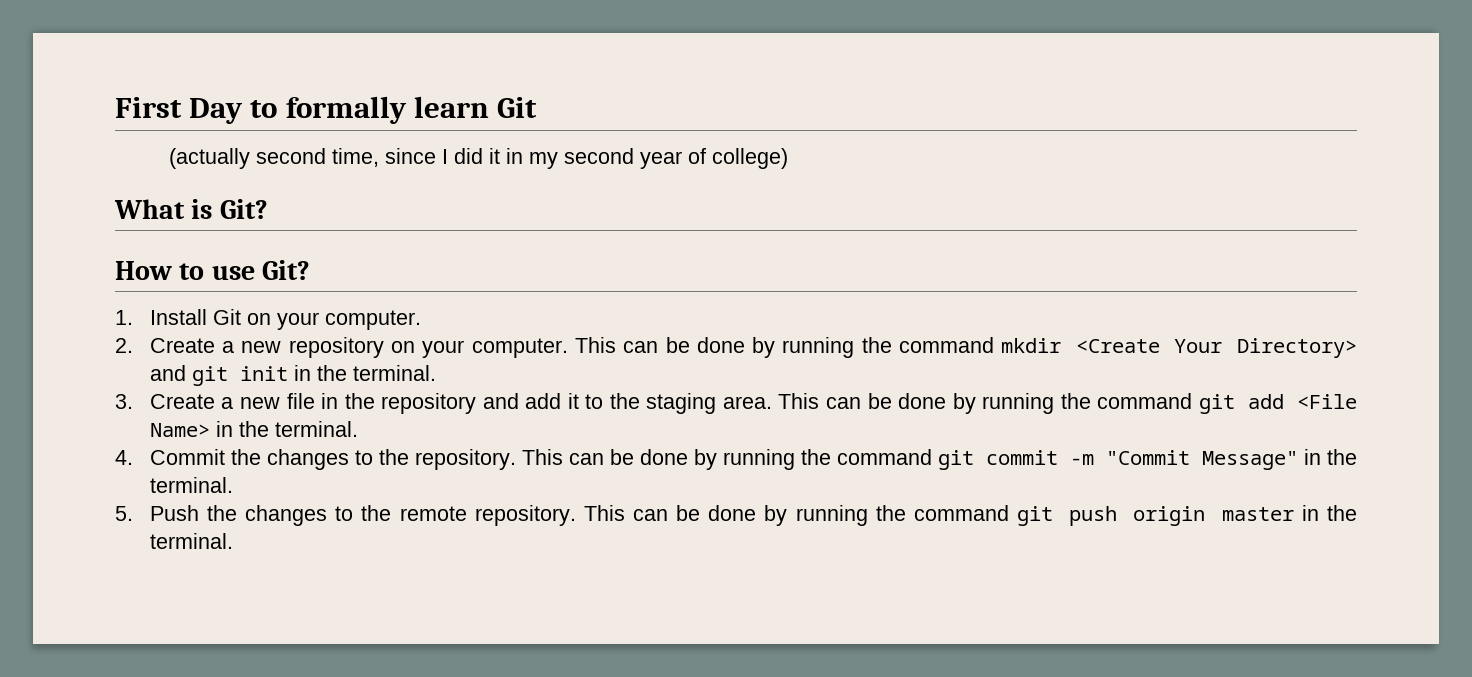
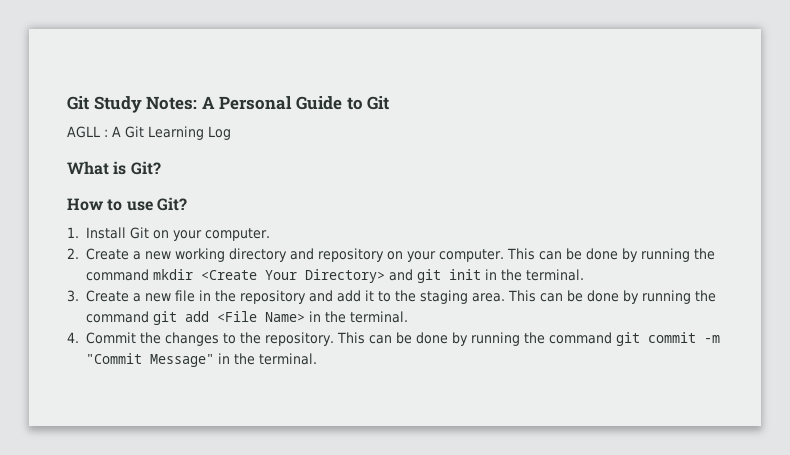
- First Day to formally learn Git
- (actually second time, since I did it in my second year of college)
+ Git Study Notes: A Personal Guide to Git
+ AGLL : A Git Learning Log
- 2. Create a new repository on your computer.
+ 2. Create a new working directory and repository on your computer.
- 5. Push the changes to the remote repository. This can be done by running the command git push origin master in the terminal.

